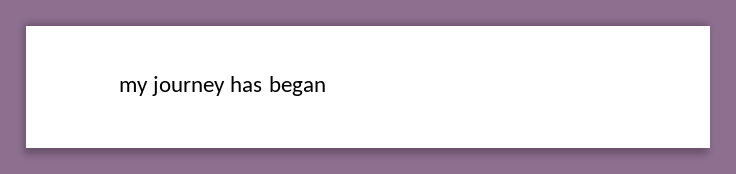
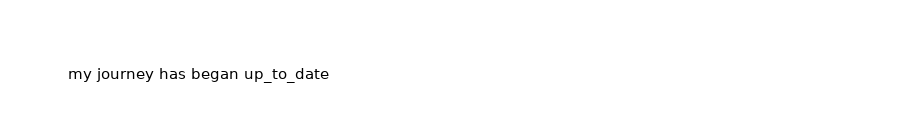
- my journey has began
+ my journey has began up_to_date

